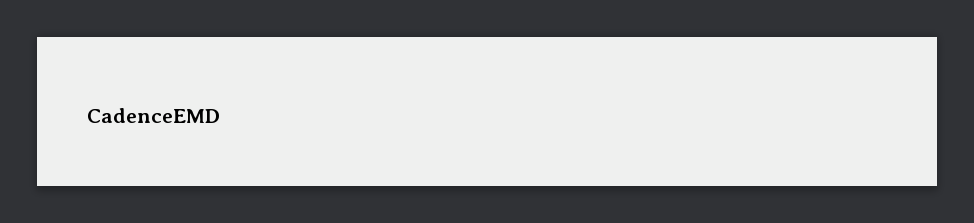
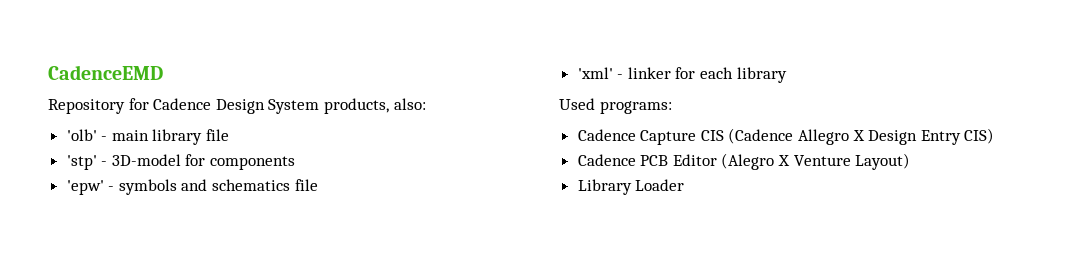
+ Repository for Cadence Design System products, also:
+ 'olb' - main library file
+ 'stp' - 3D-model for components
+ 'epw' - symbols and schematics file
+ 'xml' - linker for each library
+ Used programs:
+ Cadence Capture CIS (Cadence Allegro X Design Entry CIS)
+ Cadence PCB Editor (Alegro X Venture Layout)
+ Library Loader

